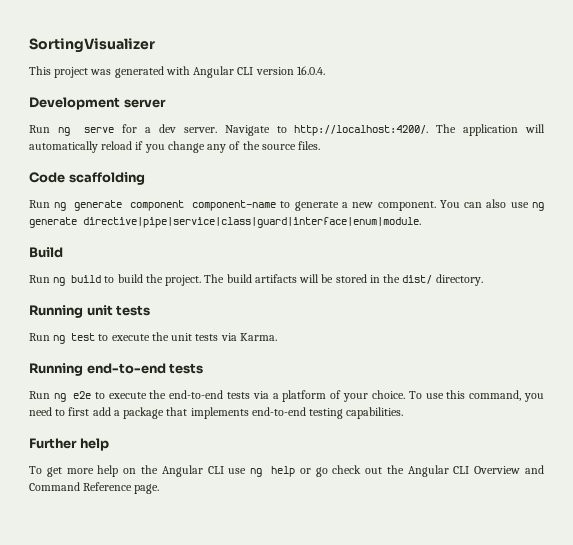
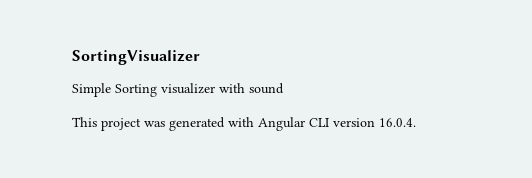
+ Simple Sorting visualizer with sound
- Development server
- Run ng serve for a dev server. Navigate to http://localhost:4200/. The application will automatically reload if you change any of the source files.
- Code scaffolding
- Run ng generate component component-name to generate a new component. You can also use ng generate directive|pipe|service|class|guard|interface|enum|module.
- Build
- Run ng build to build the project. The build artifacts will be stored in the dist/ directory.
- Running unit tests
- Run ng test to execute the unit tests via Karma.
- Running end-to-end tests
- Run ng e2e to execute the end-to-end tests via a platform of your choice. To use this command, you need to first add a package that implements end-to-end testing capabilities.
- Further help
- To get more help on the Angular CLI use ng help or go check out the Angular CLI Overview and Command Reference page.

